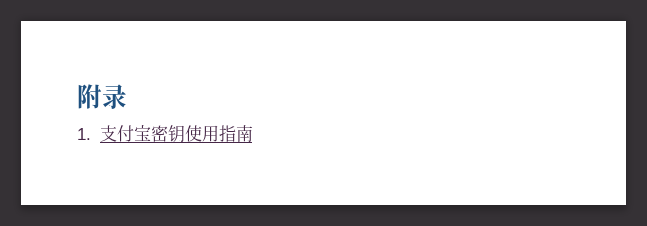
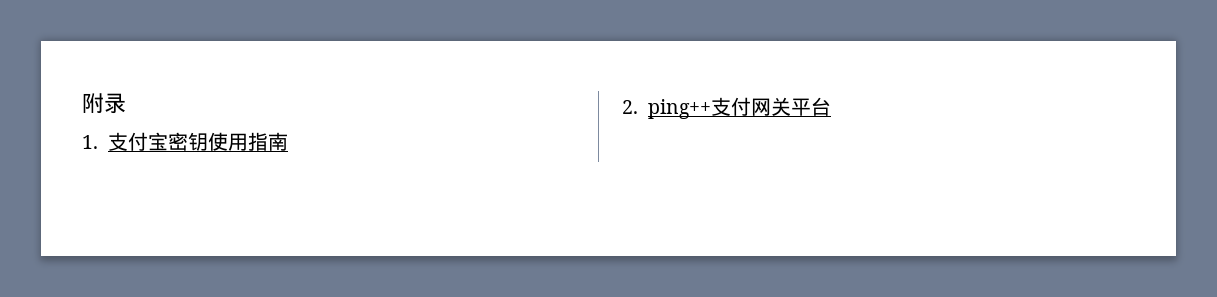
+ 2. ping++支付网关平台

